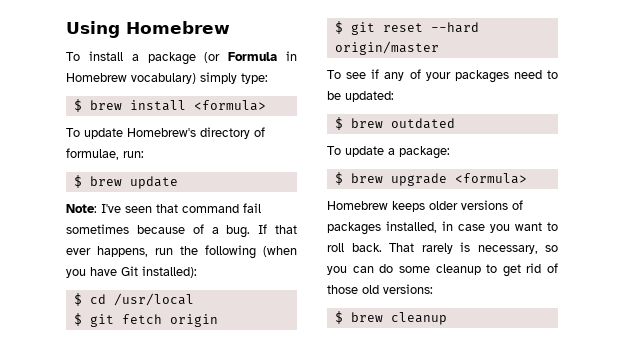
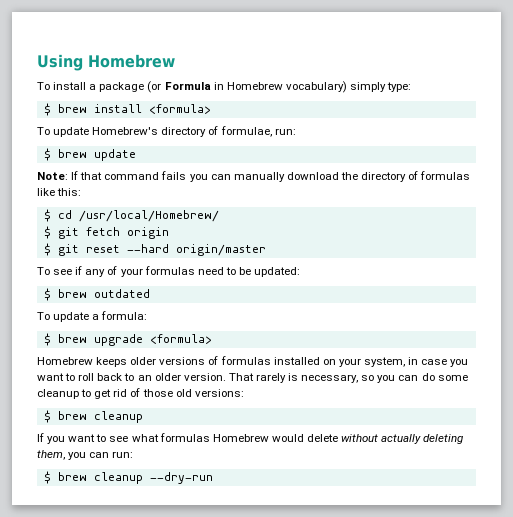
- Note: I've seen that command fail sometimes because of a bug. If that ever happens, run the following (when you have Git installed):
+ Note: If that command fails you can manually download the directory of formulas like this:
- $ cd /usr/local
+ $ cd /usr/local/Homebrew/
- To see if any of your packages need to be updated:
+ To see if any of your formulas need to be updated:
- To update a package:
+ To update a formula:
- Homebrew keeps older versions of packages installed, in case you want to roll back.
+ Homebrew keeps older versions of formulas installed on your system, in case you want to roll back to an older version.
+ If you want to see what formulas Homebrew would delete without actually deleting them, you can run:
+ $ brew cleanup --dry-run

